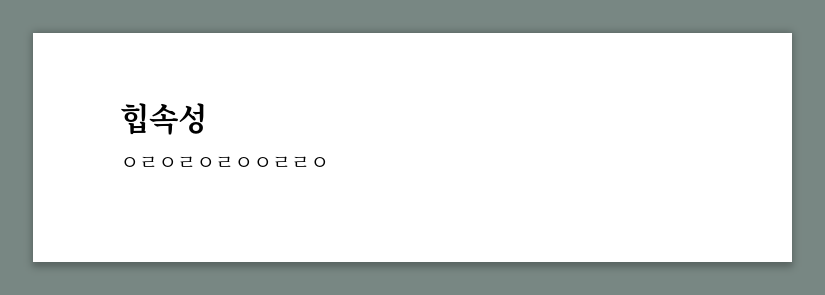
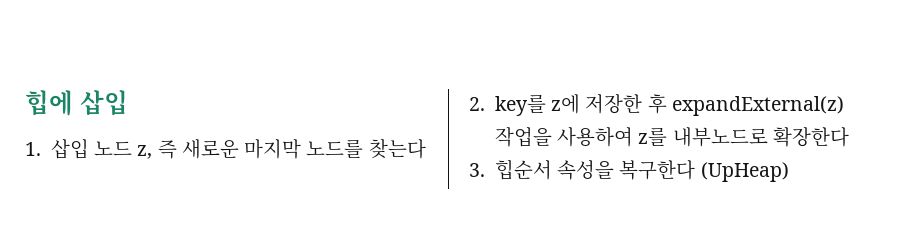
- 힙속성
- ㅇㄹㅇㄹㅇㄹㅇㅇㄹㄹㅇ
+ 힙에 삽입
+ 1. 삽입 노드 z, 즉 새로운 마지막 노드를 찾는다
+ 2. key를 z에 저장한 후 expandExternal(z) 작업을 사용하여 z를 내부노드로 확장한다
+ 3. 힙순서 속성을 복구한다 (UpHeap)

